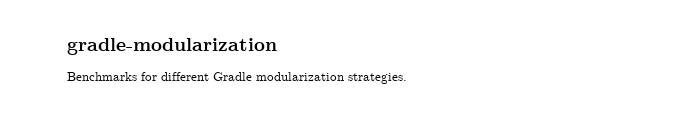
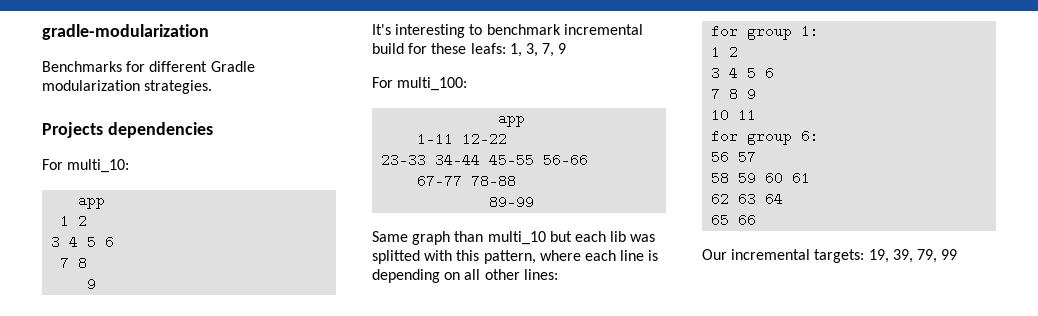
+ Projects dependencies
+ For multi_10:
+ app
+ 1 2
+ 3 4 5 6
+ 7 8
+ 9
+ It's interesting to benchmark incremental build for these leafs: 1, 3, 7, 9
+ For multi_100:
+ app
+ 1-11 12-22
+ 23-33 34-44 45-55 56-66
+ 67-77 78-88
+ 89-99
+ Same graph than multi_10 but each lib was splitted with this pattern, where each line is depending on all other lines:
+ for group 1:
+ 1 2
+ 3 4 5 6
+ 7 8 9
+ 10 11
+ for group 6:
+ 56 57
+ 58 59 60 61
+ 62 63 64
+ 65 66
+ Our incremental targets: 19, 39, 79, 99

